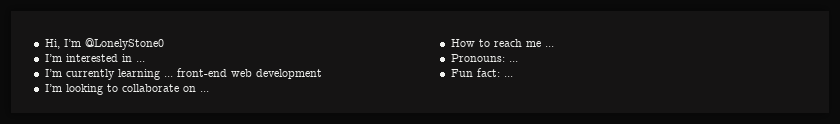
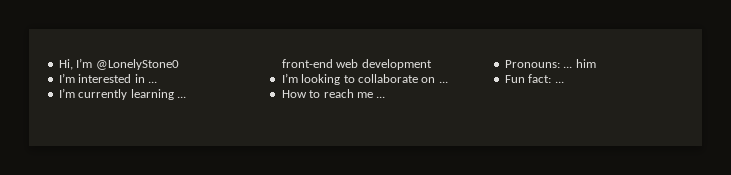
- Pronouns: ...
+ Pronouns: ... him

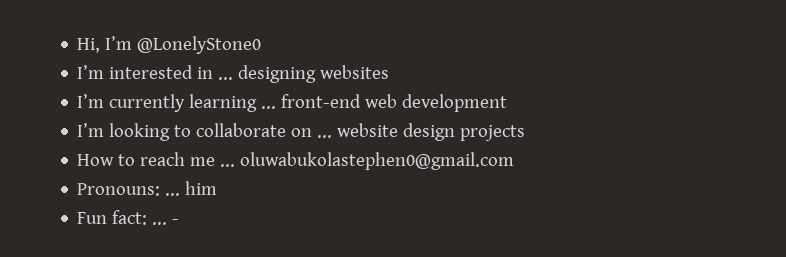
- I’m interested in ...
+ I’m interested in ... designing websites
- I’m looking to collaborate on ...
+ I’m looking to collaborate on ... website design projects
- How to reach me ...
+ How to reach me ... oluwabukolastephen0@gmail.com
+ -

